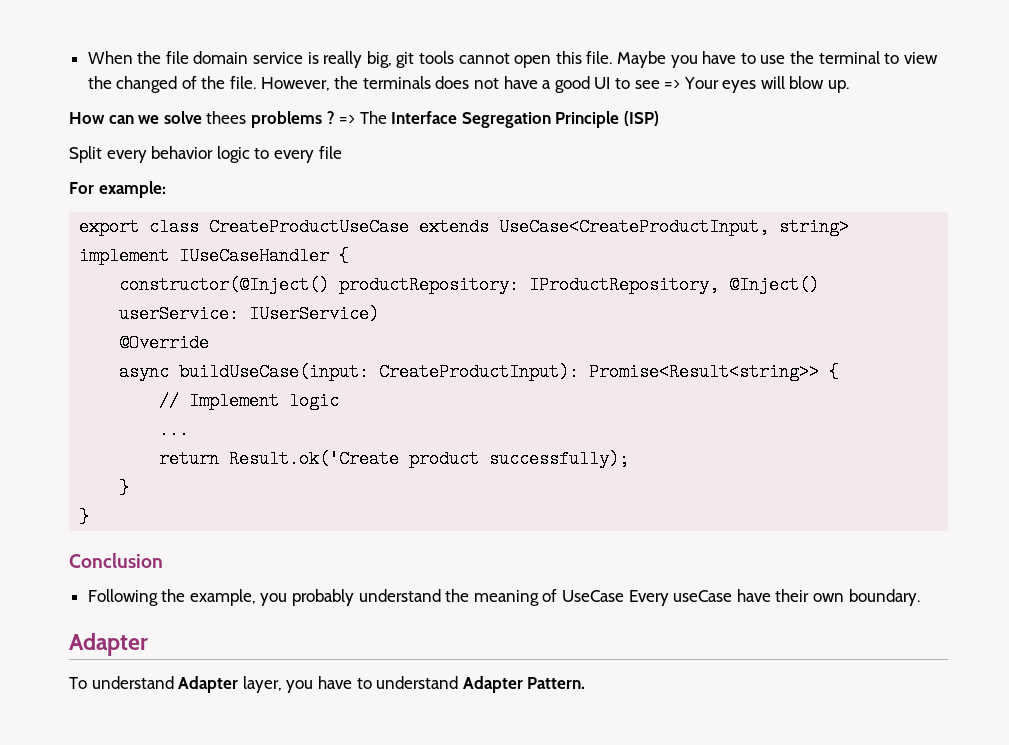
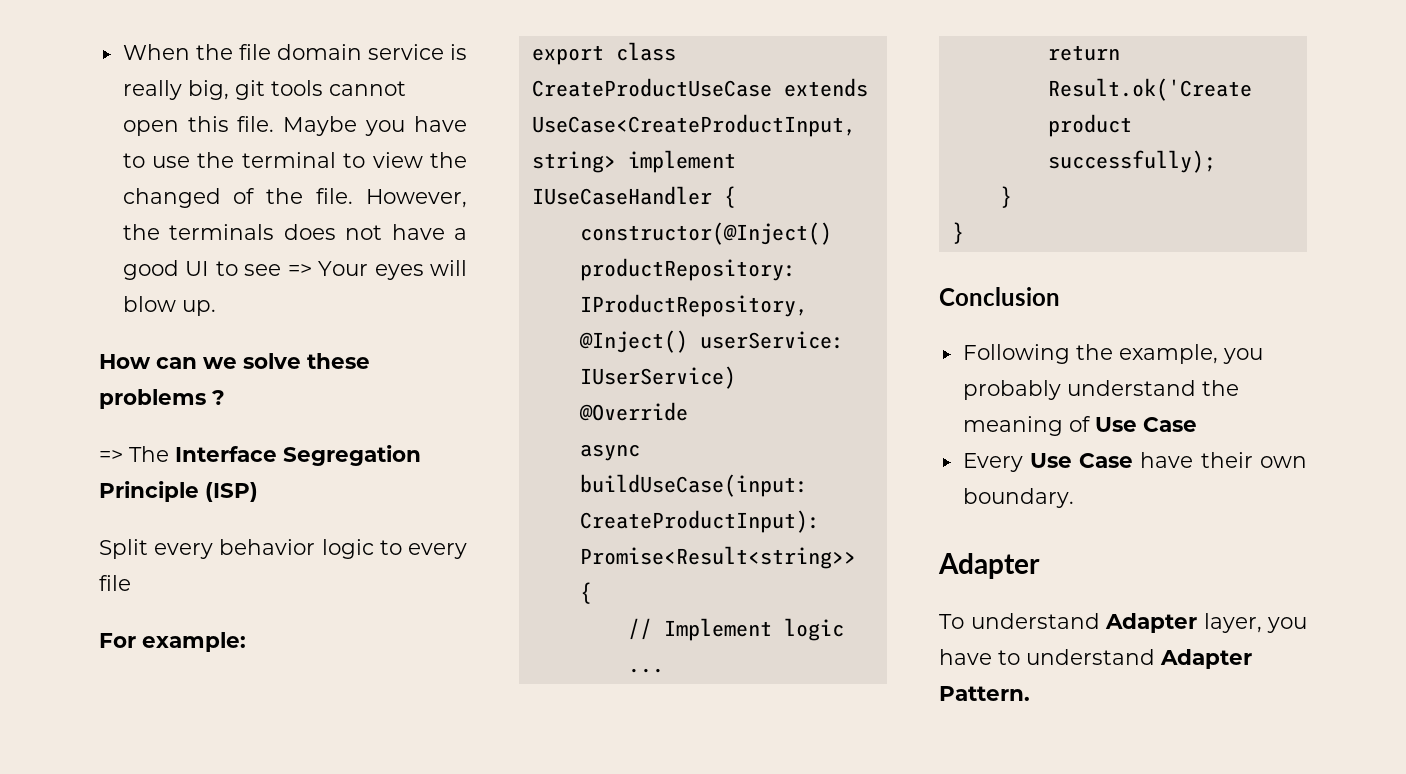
- How can we solve thees problems ? => The Interface Segregation Principle (ISP)
+ How can we solve these problems ?
+ => The Interface Segregation Principle (ISP)
- Following the example, you probably understand the meaning of UseCase Every useCase have their own boundary.
+ Following the example, you probably understand the meaning of Use Case
+ Every Use Case have their own boundary.

